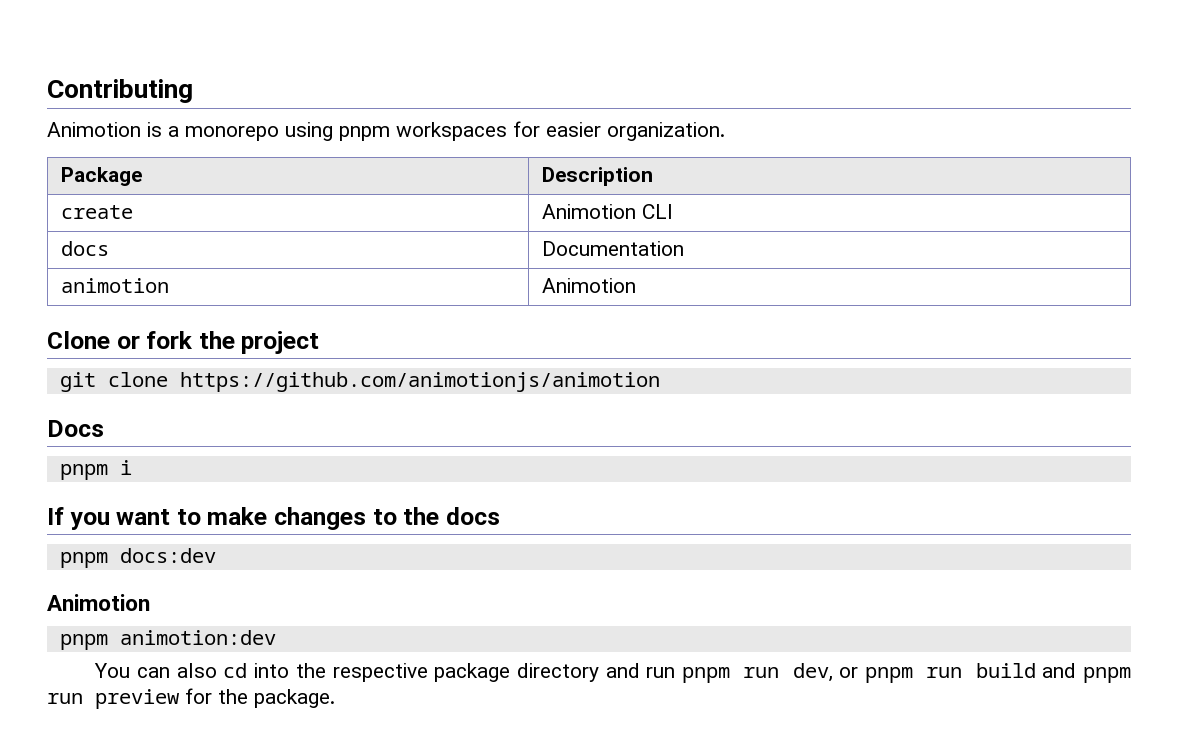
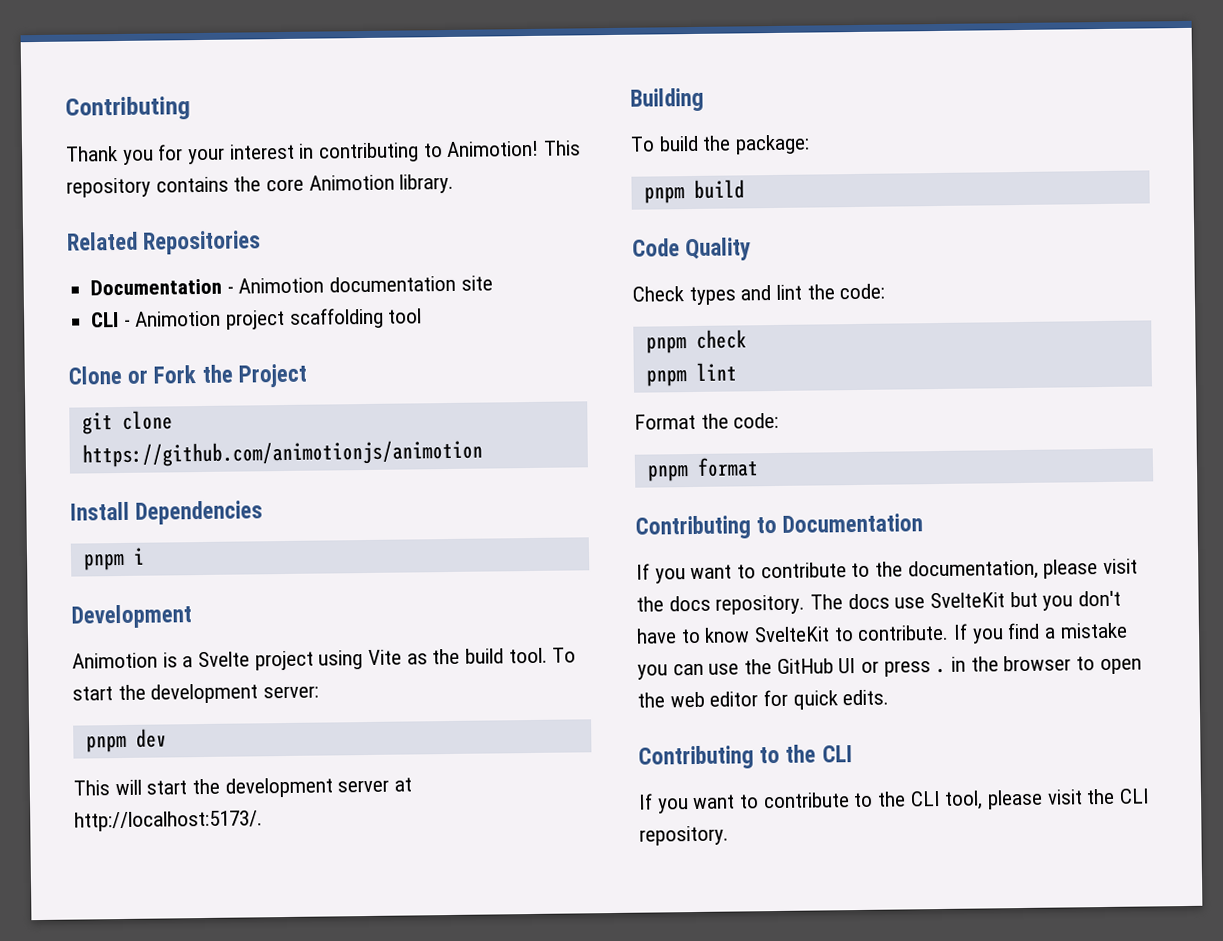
- Animotion is a monorepo using pnpm workspaces for easier organization.
- Package | Description
- create | Animotion CLI
- docs | Documentation
- animotion | Animotion
+ Thank you for your interest in contributing to Animotion! This repository contains the core Animotion library.
+ Related Repositories
+ Documentation - Animotion documentation site
+ CLI - Animotion project scaffolding tool
- Clone or fork the project
+ Clone or Fork the Project
- Docs
+ Install Dependencies
- If you want to make changes to the docs
- pnpm docs:dev
- Animotion
- pnpm animotion:dev
- You can also cd into the respective package directory and run pnpm run dev, or pnpm run build and pnpm run preview for the package.
+ Development
+ Animotion is a Svelte project using Vite as the build tool. To start the development server:
+ pnpm dev
+ This will start the development server at http://localhost:5173/.
+ Building
+ To build the package:
+ pnpm build
+ Code Quality
+ Check types and lint the code:
+ pnpm check
+ pnpm lint
+ Format the code:
+ pnpm format
+ Contributing to Documentation
+ If you want to contribute to the documentation, please visit the docs repository. The docs use SvelteKit but you don't have to know SvelteKit to contribute. If you find a mistake you can use the GitHub UI or press . in the browser to open the web editor for quick edits.
+ Contributing to the CLI
+ If you want to contribute to the CLI tool, please visit the CLI repository.

